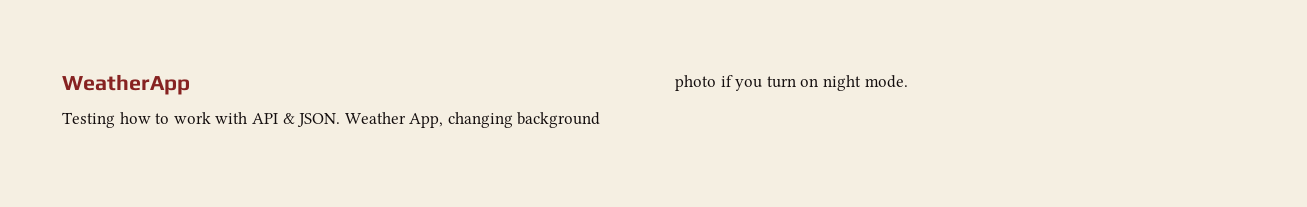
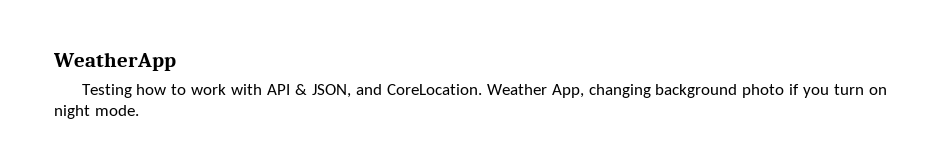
- Testing how to work with API & JSON.
+ Testing how to work with API & JSON, and CoreLocation.

